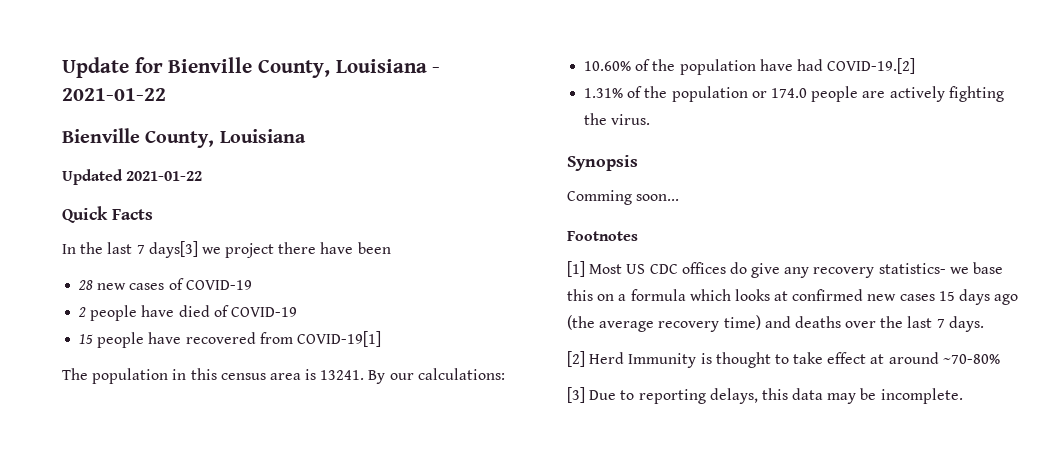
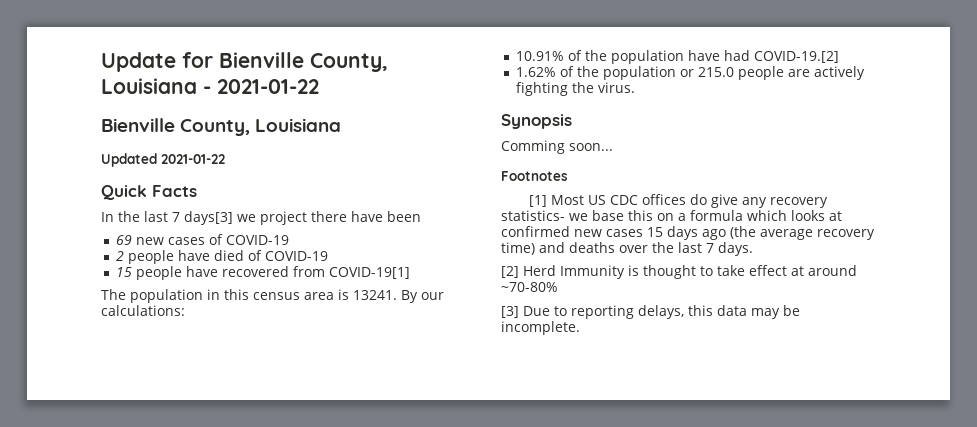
- 28 new cases of COVID-19
+ 69 new cases of COVID-19
- 10.60% of the population have had COVID-19.[2]
+ 10.91% of the population have had COVID-19.[2]
- 1.31% of the population or 174.0 people are actively fighting the virus.
+ 1.62% of the population or 215.0 people are actively fighting the virus.

